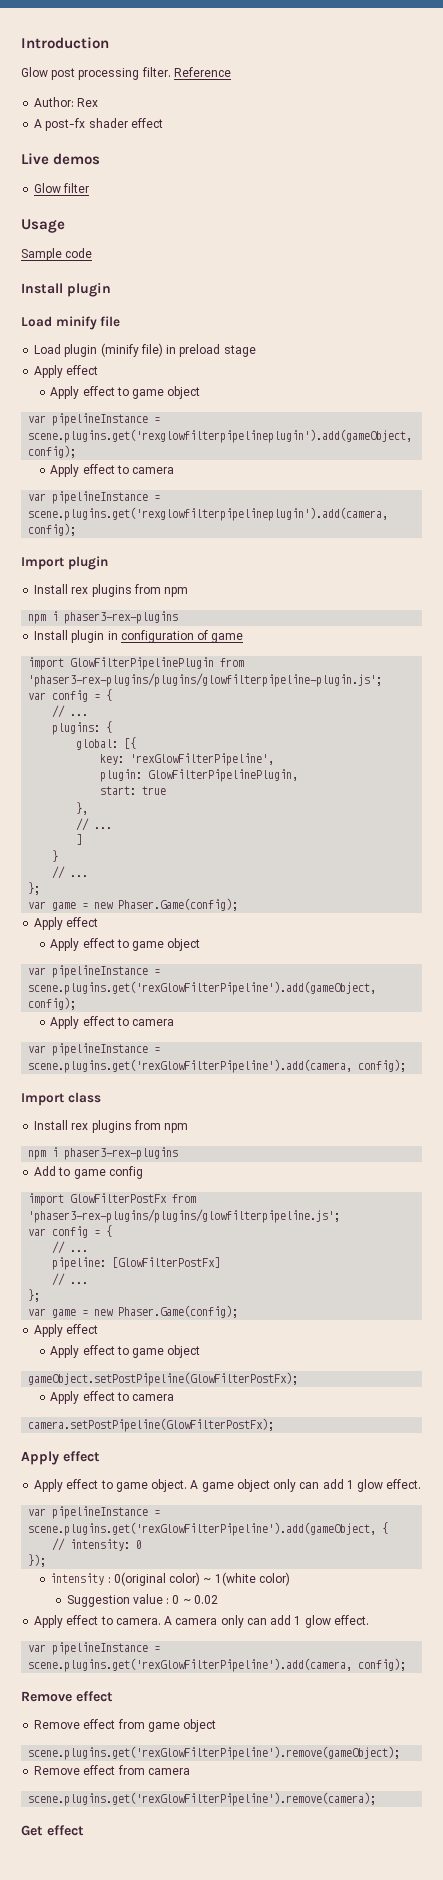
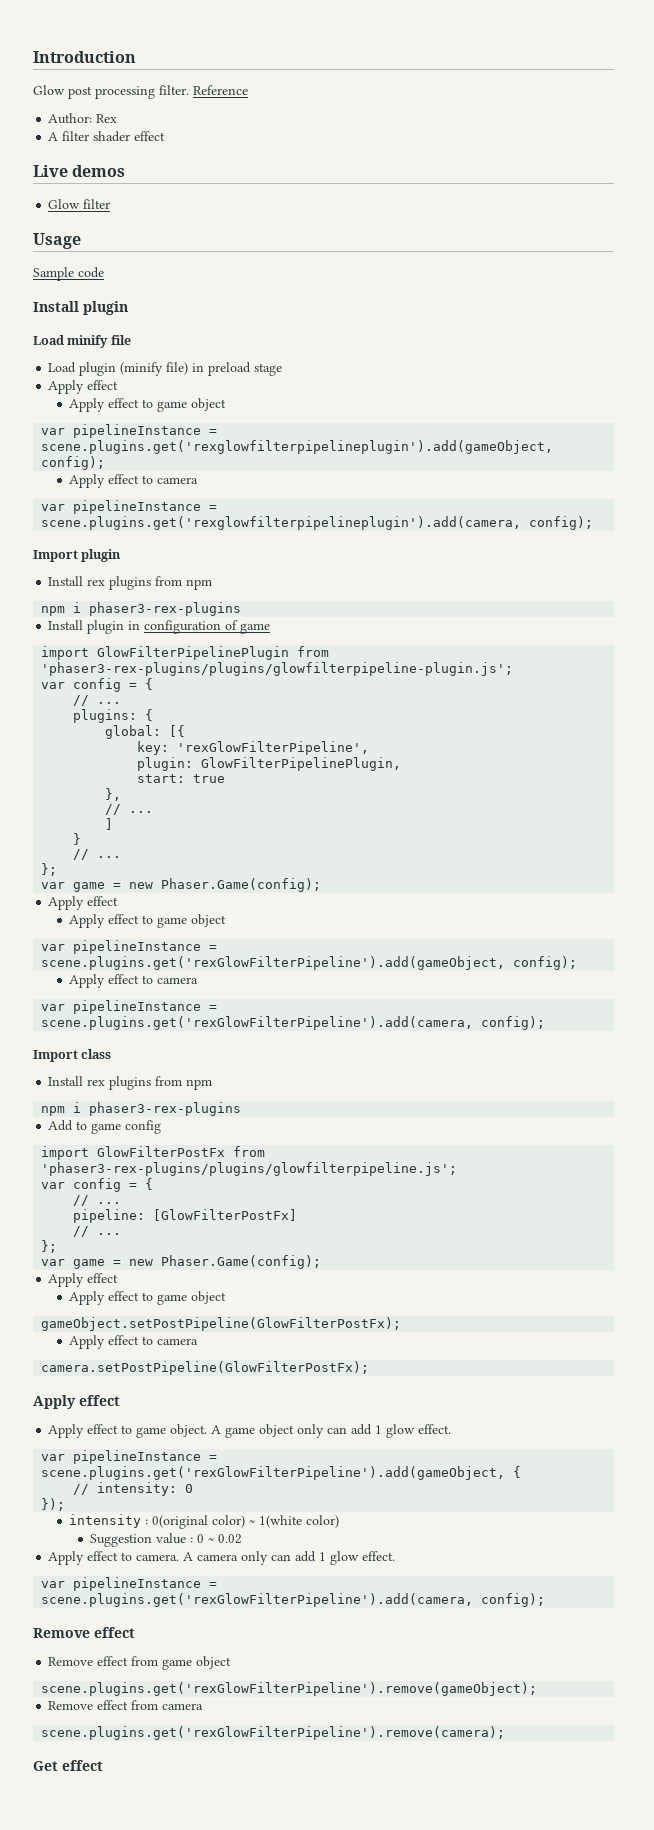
- A post-fx shader effect
+ A filter shader effect

